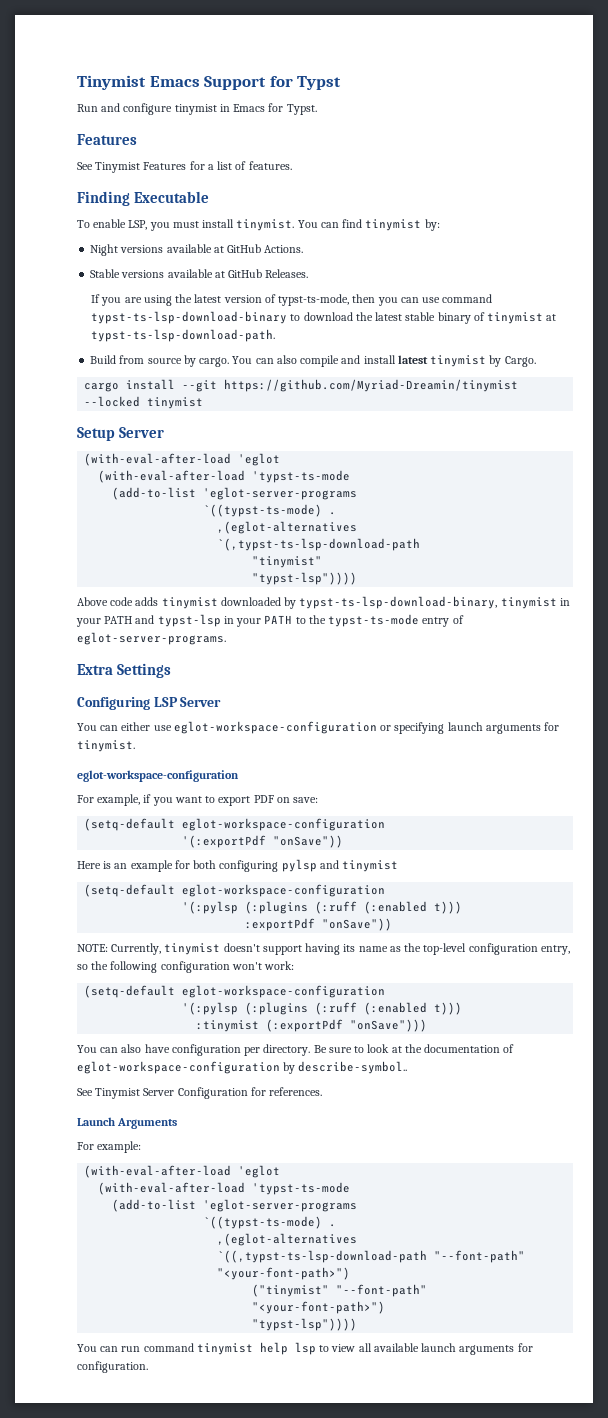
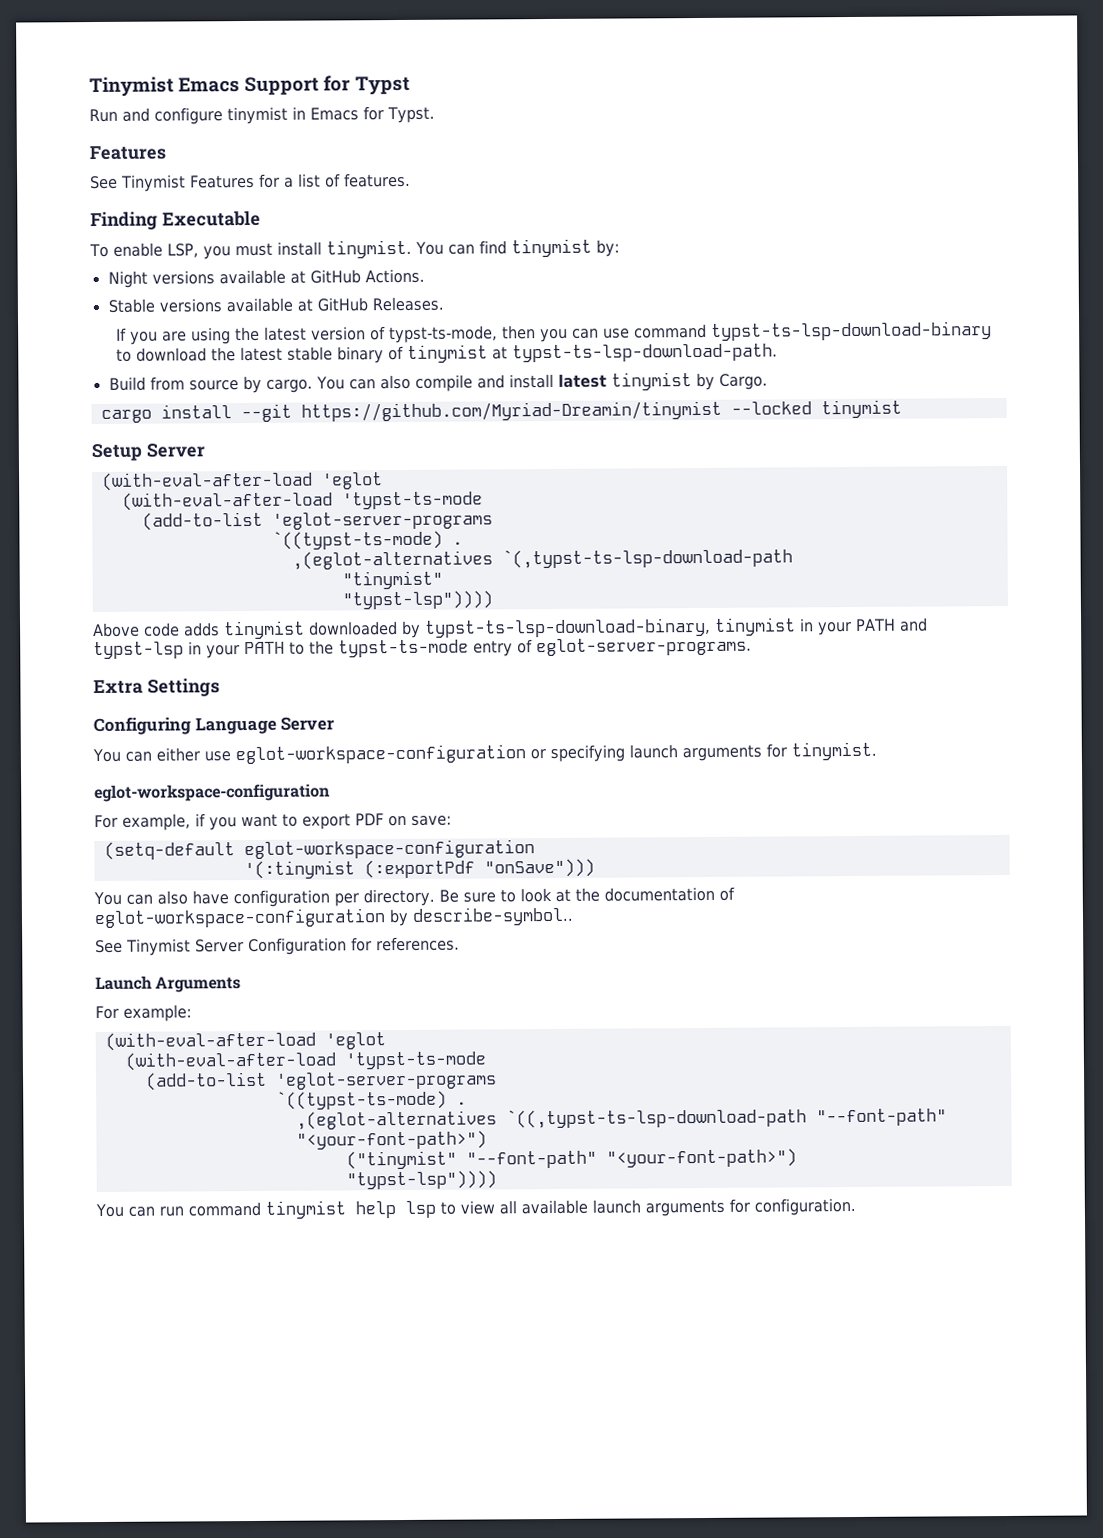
- Configuring LSP Server
+ Configuring Language Server
- '(:exportPdf "onSave"))
- Here is an example for both configuring pylsp and tinymist
- (setq-default eglot-workspace-configuration
- '(:pylsp (:plugins (:ruff (:enabled t)))
- :exportPdf "onSave"))
- NOTE: Currently, tinymist doesn't support having its name as the top-level configuration entry, so the following configuration won't work:
- (setq-default eglot-workspace-configuration
- '(:pylsp (:plugins (:ruff (:enabled t)))
- :tinymist (:exportPdf "onSave")))
+ '(:tinymist (:exportPdf "onSave")))

